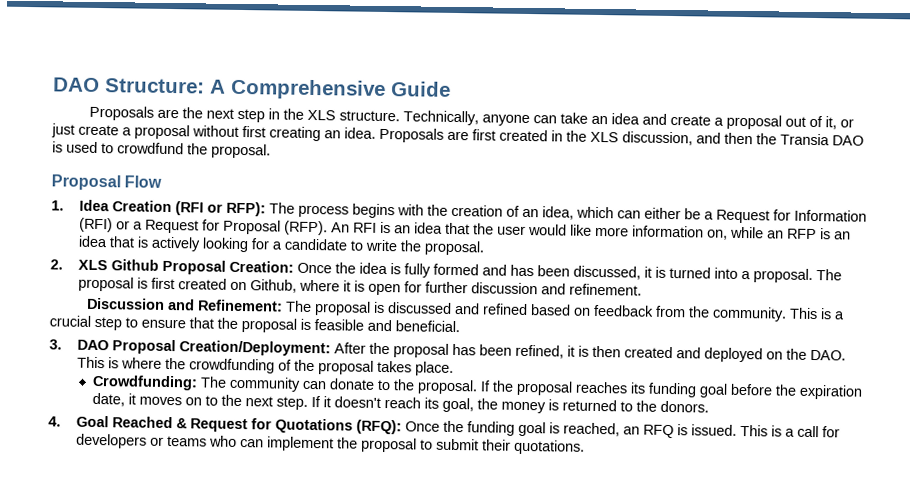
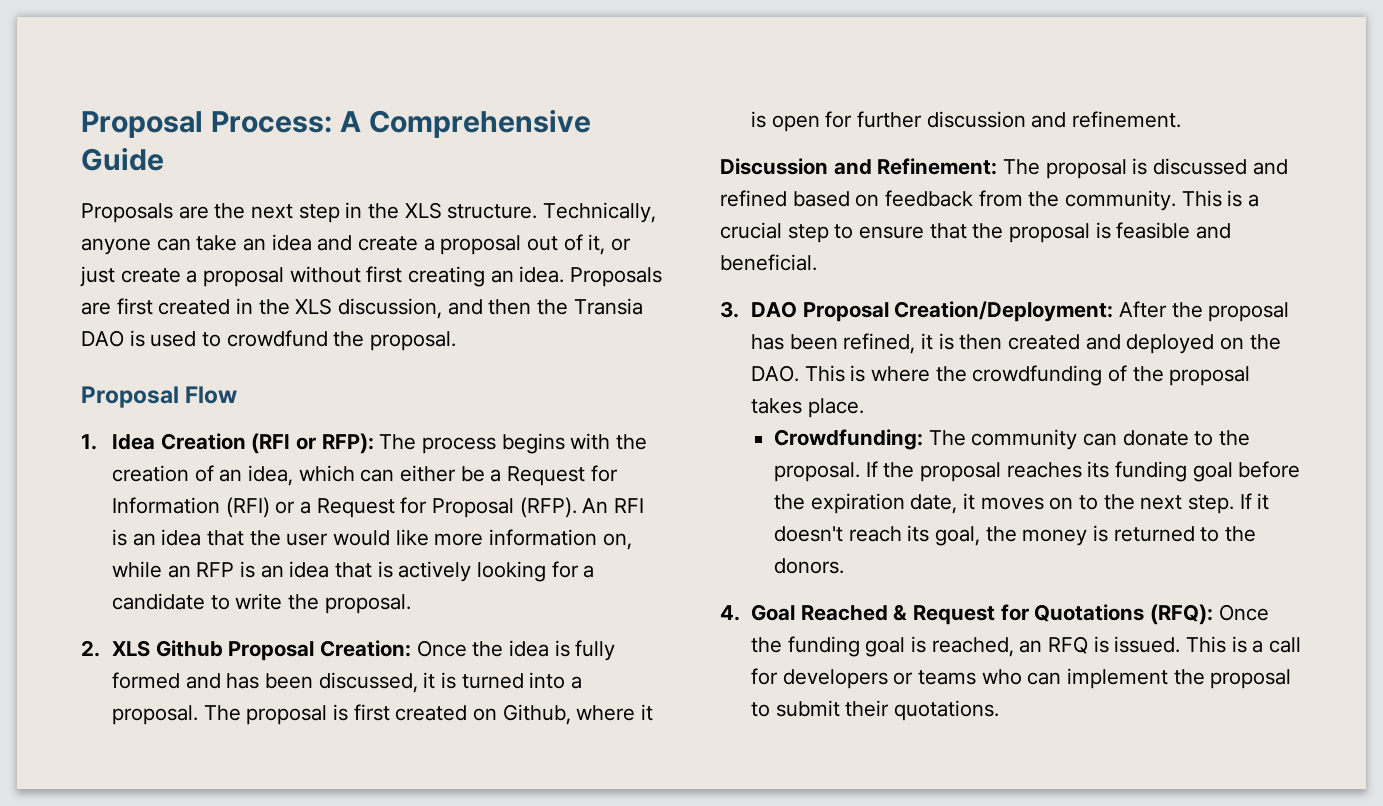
- DAO Structure: A Comprehensive Guide
+ Proposal Process: A Comprehensive Guide

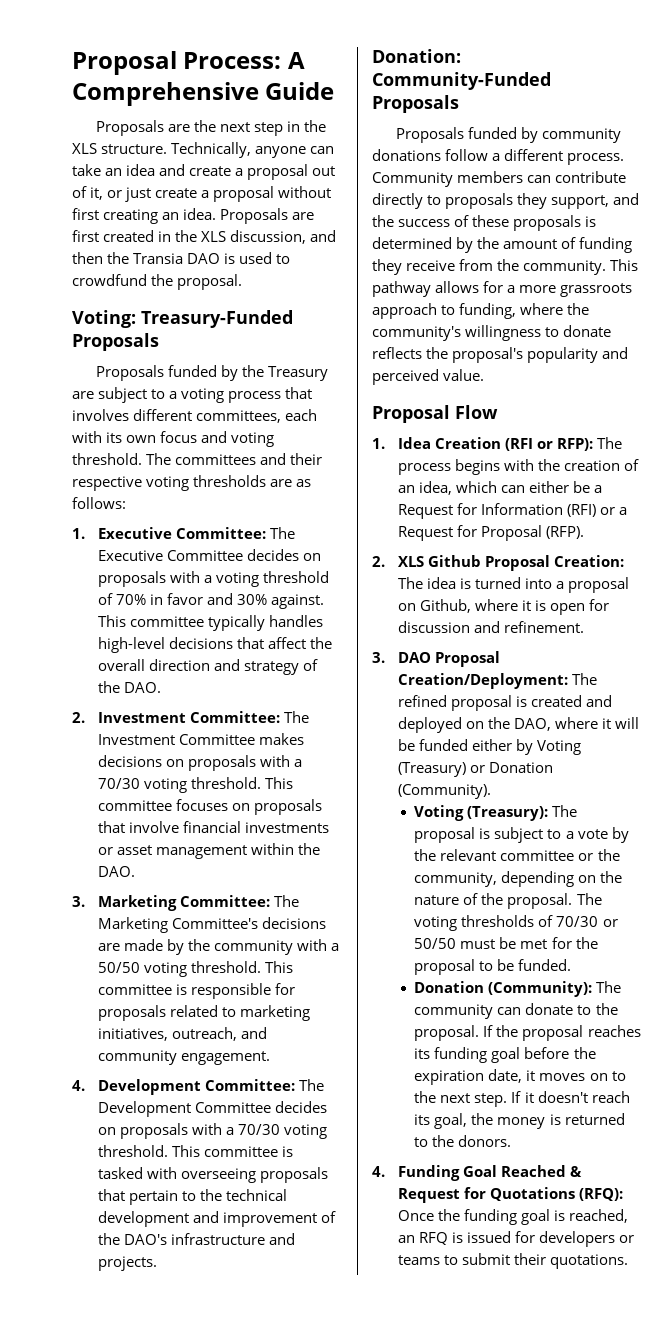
+ Voting: Treasury-Funded Proposals
+ Proposals funded by the Treasury are subject to a voting process that involves different committees, each with its own focus and voting threshold. The committees and their respective voting thresholds are as follows:
+ 1. Executive Committee: The Executive Committee decides on proposals with a voting threshold of 70% in favor and 30% against. This committee typically handles high-level decisions that affect the overall direction and strategy of the DAO.
+ 2. Investment Committee: The Investment Committee makes decisions on proposals with a 70/30 voting threshold. This committee focuses on proposals that involve financial investments or asset management within the DAO.
+ 3. Marketing Committee: The Marketing Committee's decisions are made by the community with a 50/50 voting threshold. This committee is responsible for proposals related to marketing initiatives, outreach, and community engagement.
+ 4. Development Committee: The Development Committee decides on proposals with a 70/30 voting threshold. This committee is tasked with overseeing proposals that pertain to the technical development and improvement of the DAO's infrastructure and projects.
+ Donation: Community-Funded Proposals
+ Proposals funded by community donations follow a different process. Community members can contribute directly to proposals they support, and the success of these proposals is determined by the amount of funding they receive from the community. This pathway allows for a more grassroots approach to funding, where the community's willingness to donate reflects the proposal's popularity and perceived value.
- An RFI is an idea that the user would like more information on, while an RFP is an idea that is actively looking for a candidate to write the proposal.
- 2. XLS Github Proposal Creation: Once the idea is fully formed and has been discussed, it is turned into a proposal. The proposal is first created on Github, where it is open for further discussion and refinement.
+ 2. XLS Github Proposal Creation: The idea is turned into a proposal on Github, where it is open for discussion and refinement.
- Discussion and Refinement: The proposal is discussed and refined based on feedback from the community. This is a crucial step to ensure that the proposal is feasible and beneficial.
- 3. DAO Proposal Creation/Deployment: After the proposal has been refined, it is then created and deployed on the DAO. This is where the crowdfunding of the proposal takes place.
- Crowdfunding: The community can donate to the proposal.
+ 3. DAO Proposal Creation/Deployment: The refined proposal is created and deployed on the DAO, where it will be funded either by Voting (Treasury) or Donation (Community).
+ Voting (Treasury): The proposal is subject to a vote by the relevant committee or the community, depending on the nature of the proposal. The voting thresholds of 70/30 or 50/50 must be met for the proposal to be funded.
+ Donation (Community): The community can donate to the proposal.
- 4. Goal Reached & Request for Quotations (RFQ): Once the funding goal is reached, an RFQ is issued. This is a call for developers or teams who can implement the proposal to submit their quotations.
+ 4. Funding Goal Reached & Request for Quotations (RFQ): Once the funding goal is reached, an RFQ is issued for developers or teams to submit their quotations.

